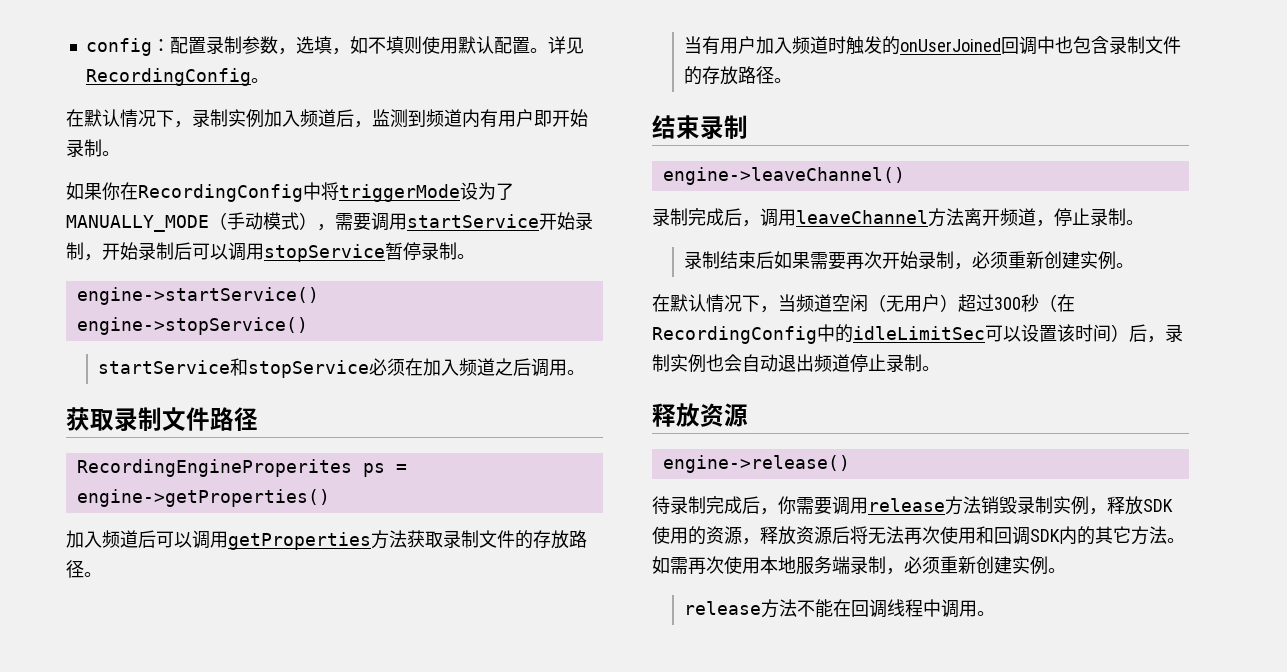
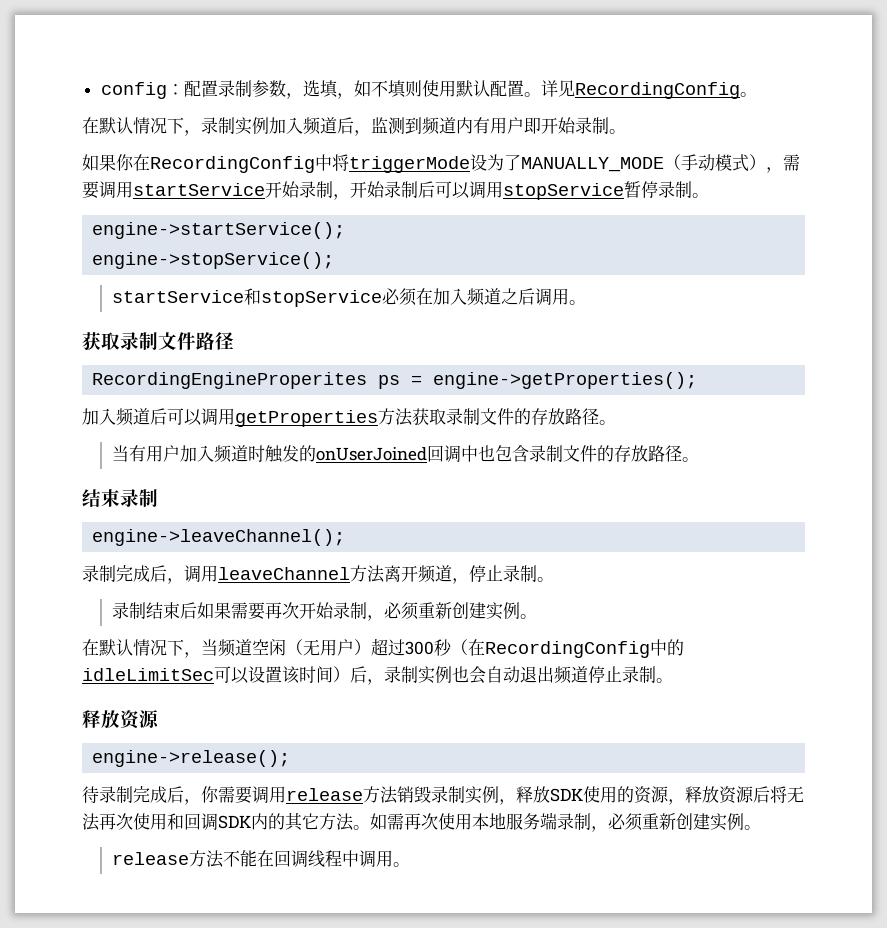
- engine->startService()
- engine->stopService()
+ engine->startService();
+ engine->stopService();
- RecordingEngineProperites ps = engine->getProperties()
+ RecordingEngineProperites ps = engine->getProperties();
- engine->leaveChannel()
+ engine->leaveChannel();
- engine->release()
+ engine->release();

